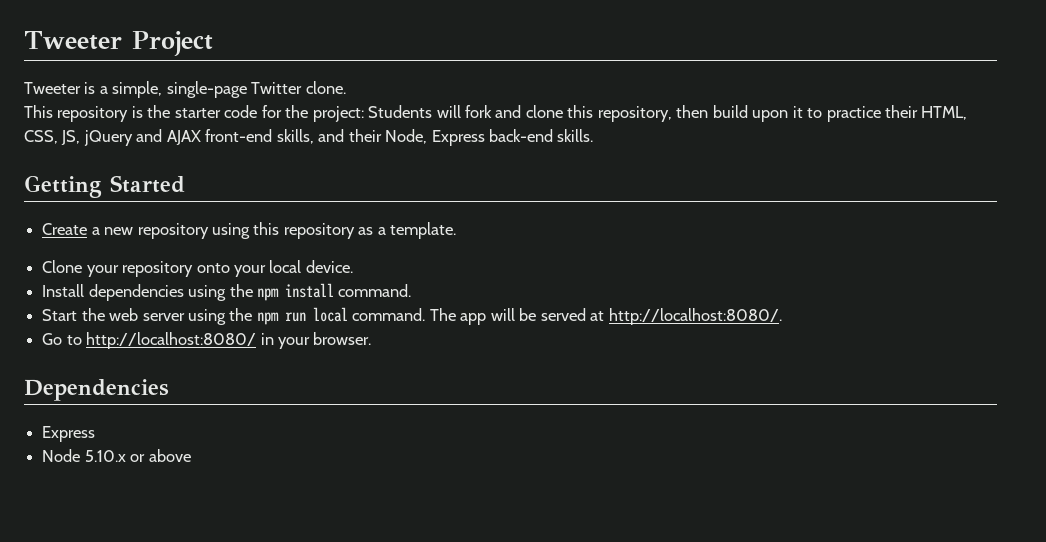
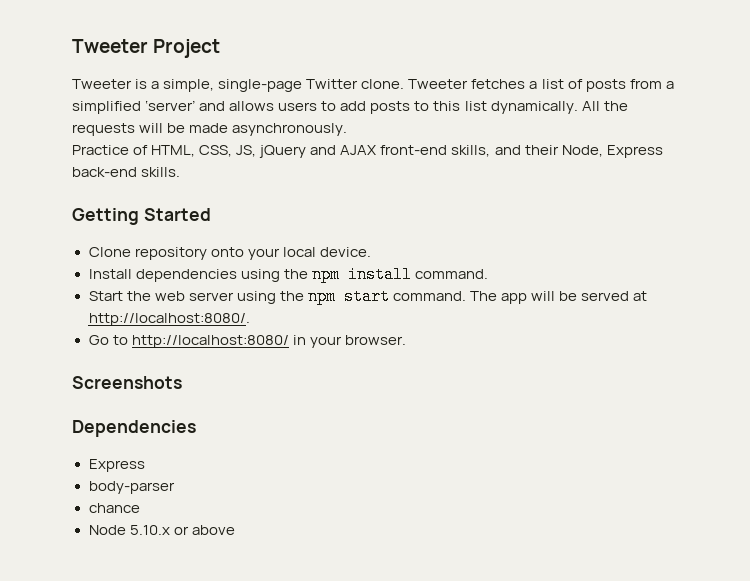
- Tweeter is a simple, single-page Twitter clone.
- This repository is the starter code for the project: Students will fork and clone this repository, then build upon it to practice their HTML, CSS, JS, jQuery and AJAX front-end skills, and their Node, Express back-end skills.
+ Tweeter is a simple, single-page Twitter clone. Tweeter fetches a list of posts from a simplified ‘server’ and allows users to add posts to this list dynamically. All the requests will be made asynchronously.
+ Practice of HTML, CSS, JS, jQuery and AJAX front-end skills, and their Node, Express back-end skills.
- Create a new repository using this repository as a template.
- Clone your repository onto your local device.
+ Clone repository onto your local device.
- Start the web server using the npm run local command.
+ Start the web server using the npm start command.
+ Screenshots
+ body-parser
+ chance

